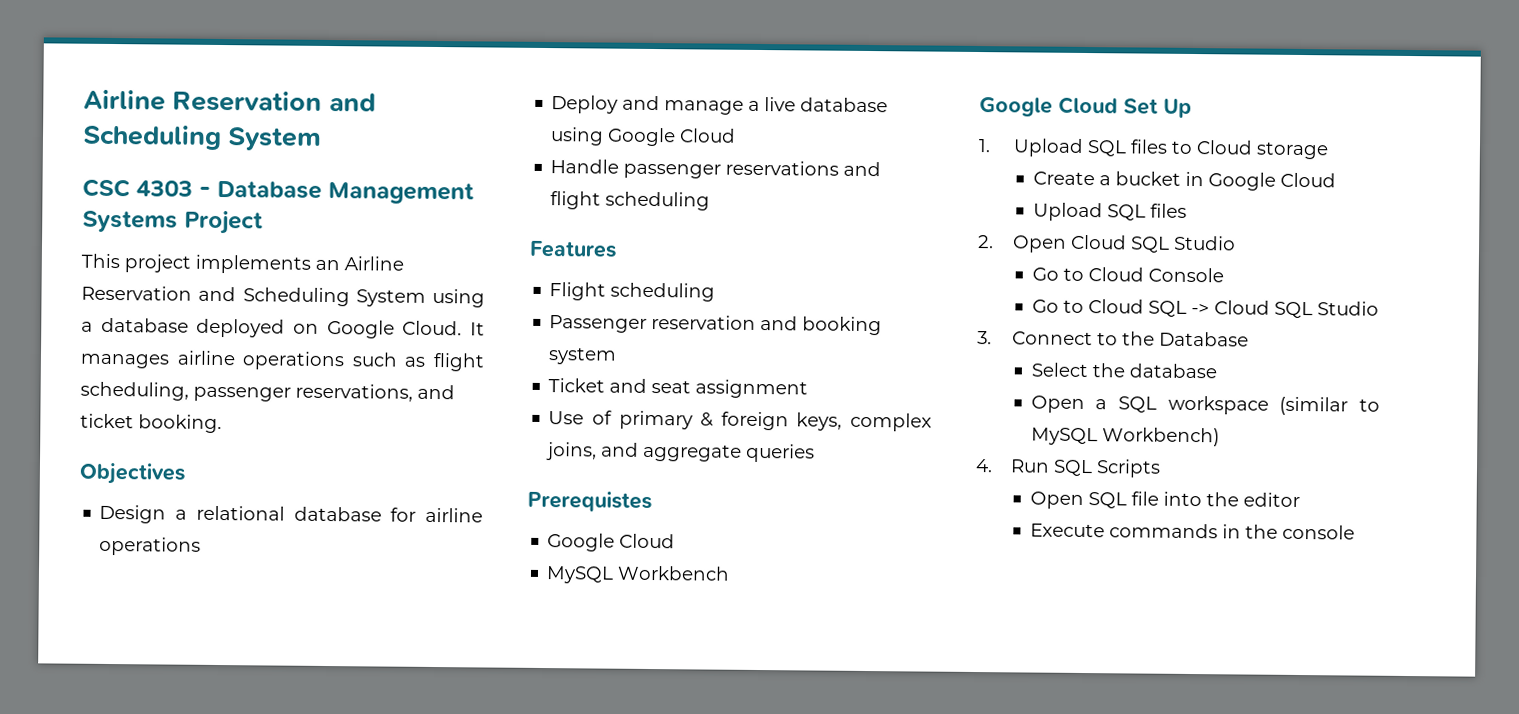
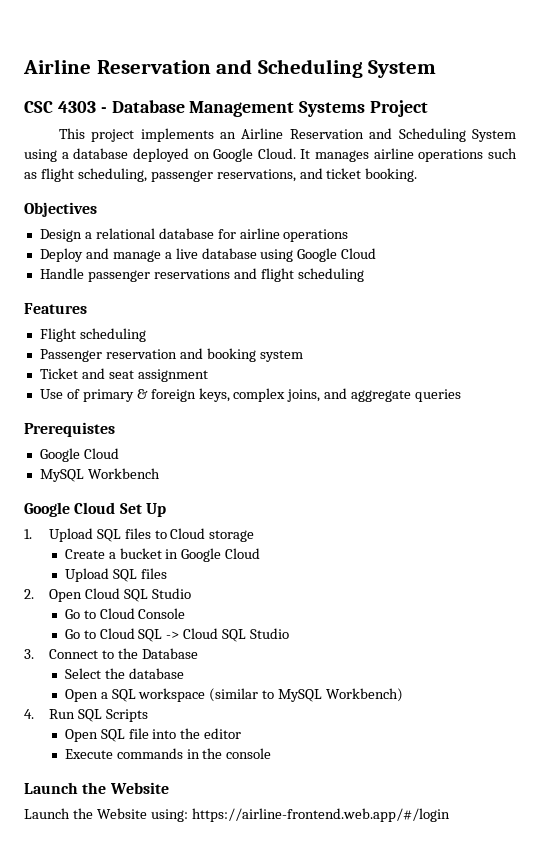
  Execute commands in the console
+ Launch the Website
+ Launch the Website using: https://airline-frontend.web.app/#/login

